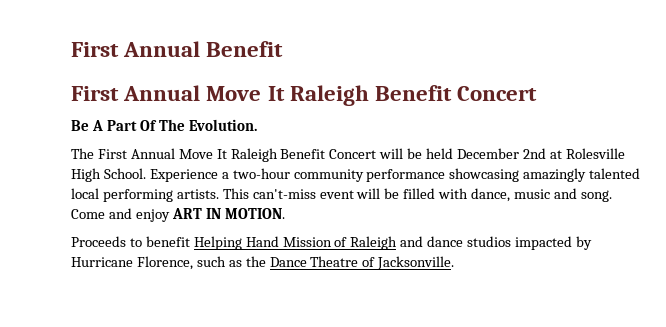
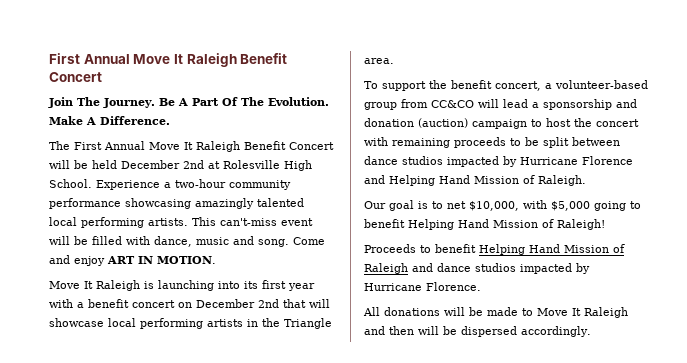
- First Annual Benefit
+ Join The Journey.
+ Make A Difference.
+ Move It Raleigh is launching into its first year with a benefit concert on December 2nd that will showcase local performing artists in the Triangle area.
+ To support the benefit concert, a volunteer-based group from CC&CO will lead a sponsorship and donation (auction) campaign to host the concert with remaining proceeds to be split between dance studios impacted by Hurricane Florence and Helping Hand Mission of Raleigh.
+ Our goal is to net $10,000, with $5,000 going to benefit Helping Hand Mission of Raleigh!
- Proceeds to benefit Helping Hand Mission of Raleigh and dance studios impacted by Hurricane Florence, such as the Dance Theatre of Jacksonville.
+ Proceeds to benefit Helping Hand Mission of Raleigh and dance studios impacted by Hurricane Florence.
+ All donations will be made to Move It Raleigh and then will be dispersed accordingly.

